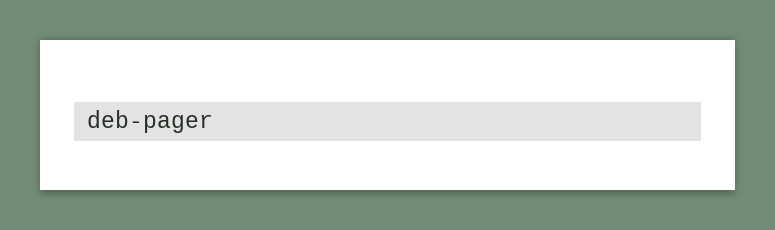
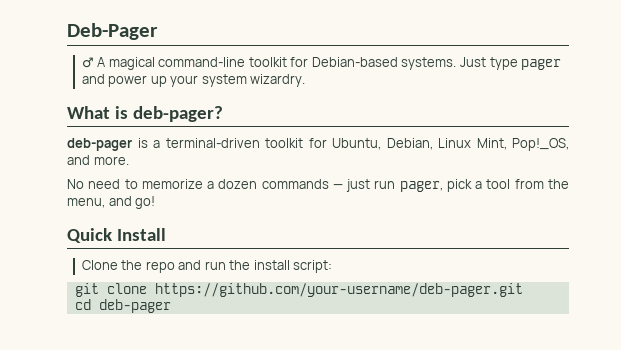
- deb-pager
+ Deb-Pager
+ ♂ A magical command-line toolkit for Debian-based systems. Just type pager and power up your system wizardry.
+ What is deb-pager?
+ deb-pager is a terminal-driven toolkit for Ubuntu, Debian, Linux Mint, Pop!_OS, and more.
+ No need to memorize a dozen commands — just run pager, pick a tool from the menu, and go!
+ Quick Install
+ Clone the repo and run the install script:
+ git clone https://github.com/your-username/deb-pager.git
+ cd deb-pager

